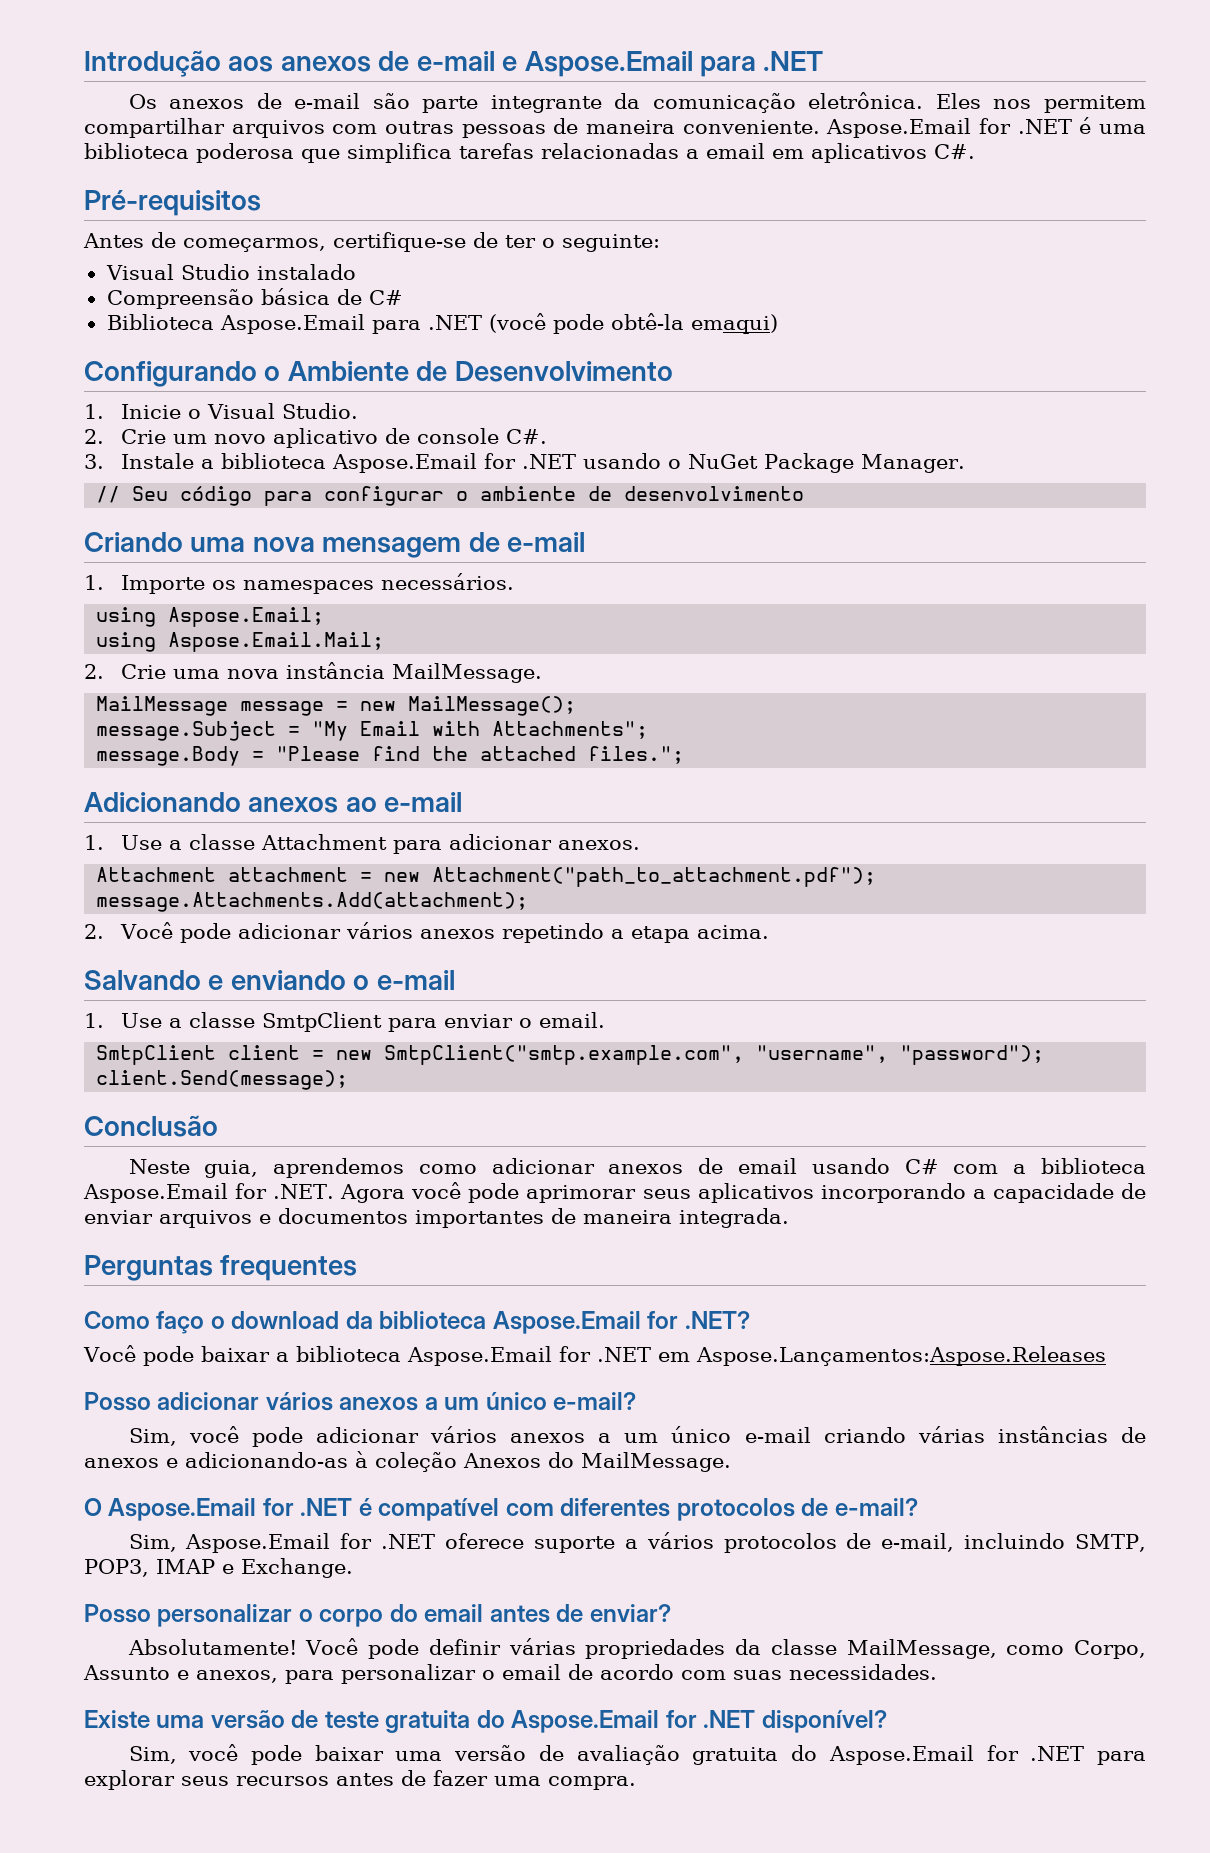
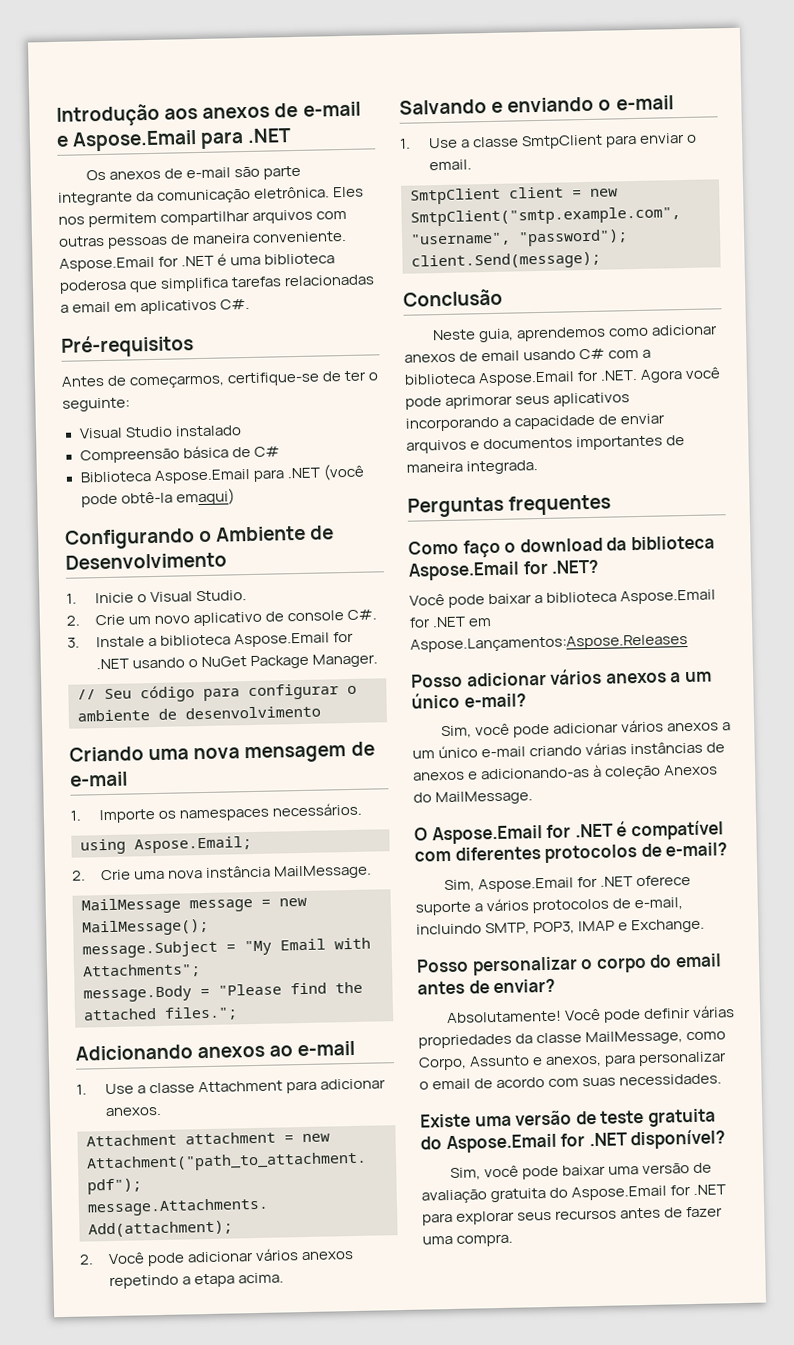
- using Aspose.Email.Mail;

